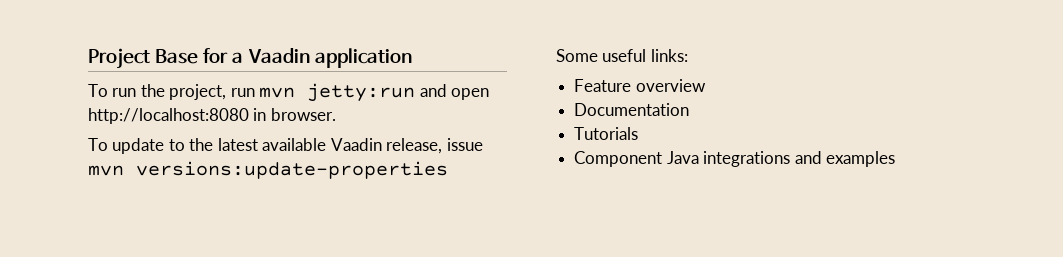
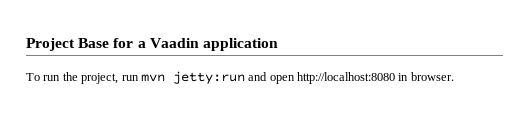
- To update to the latest available Vaadin release, issue mvn versions:update-properties
- Some useful links:
- Feature overview
- Documentation
- Tutorials
- Component Java integrations and examples

